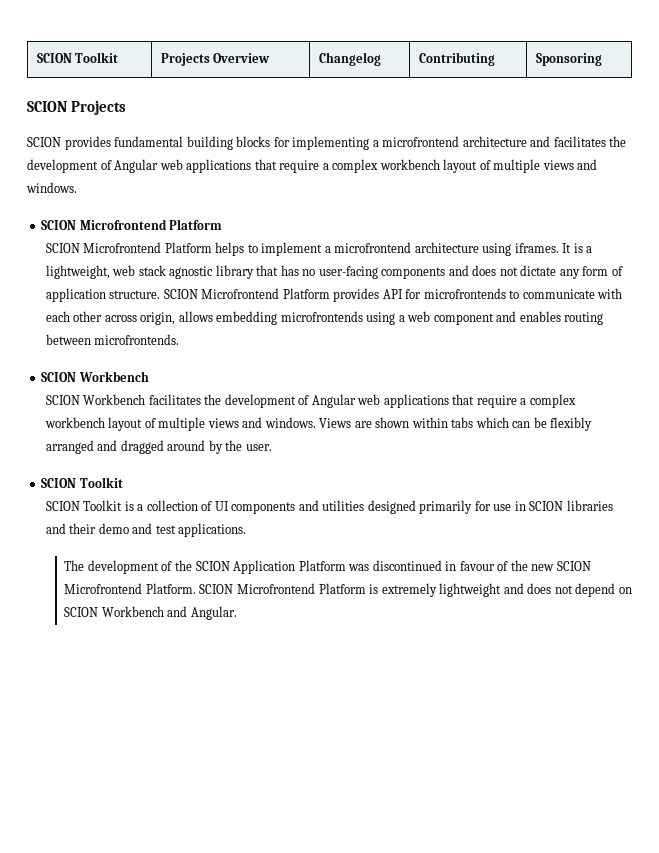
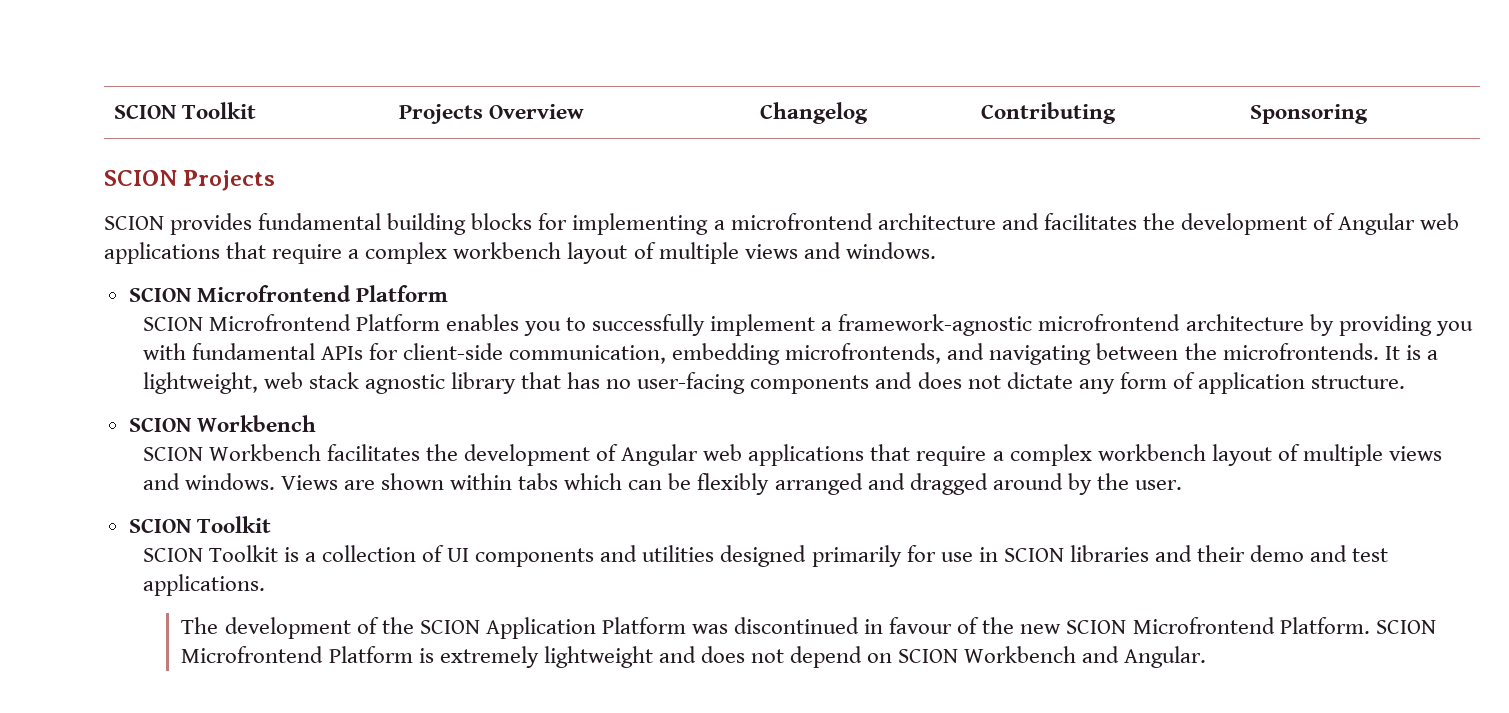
- SCION Microfrontend Platform helps to implement a microfrontend architecture using iframes.
+ SCION Microfrontend Platform enables you to successfully implement a framework-agnostic microfrontend architecture by providing you with fundamental APIs for client-side communication, embedding microfrontends, and navigating between the microfrontends.
- SCION Microfrontend Platform provides API for microfrontends to communicate with each other across origin, allows embedding microfrontends using a web component and enables routing between microfrontends.

